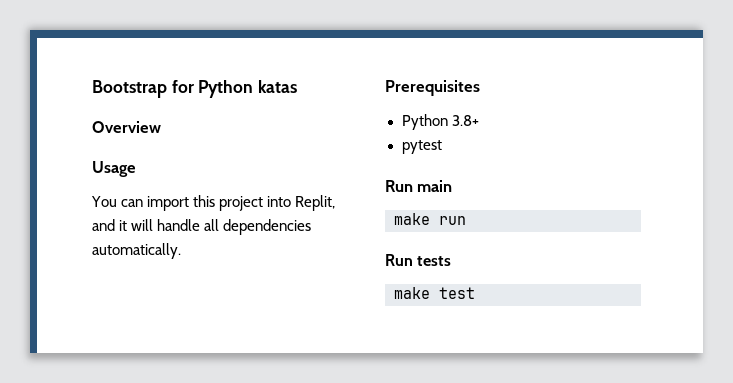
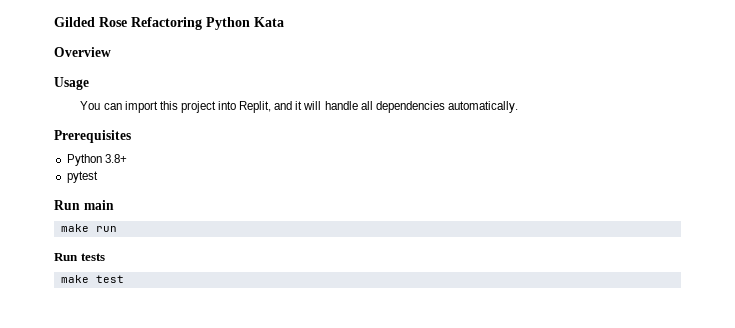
- Bootstrap for Python katas
+ Gilded Rose Refactoring Python Kata

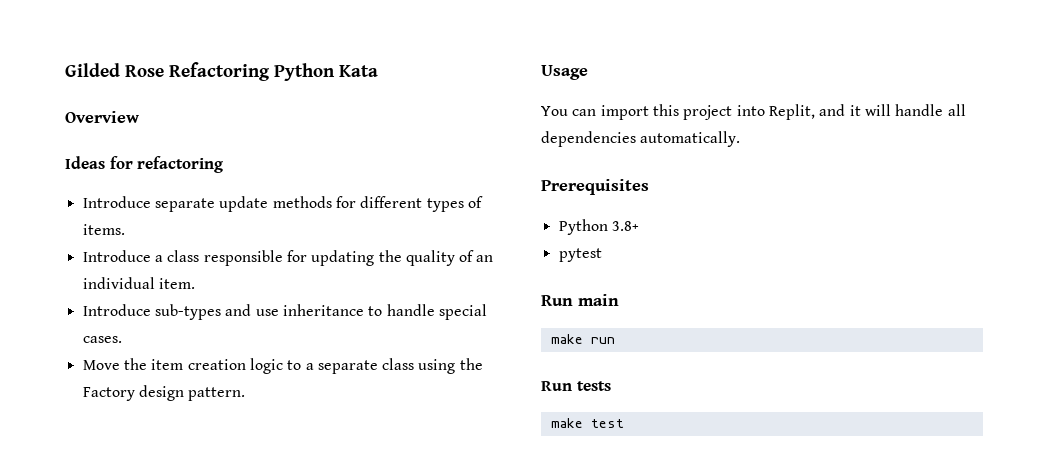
+ Ideas for refactoring
+ Introduce separate update methods for different types of items.
+ Introduce a class responsible for updating the quality of an individual item.
+ Introduce sub-types and use inheritance to handle special cases.
+ Move the item creation logic to a separate class using the Factory design pattern.

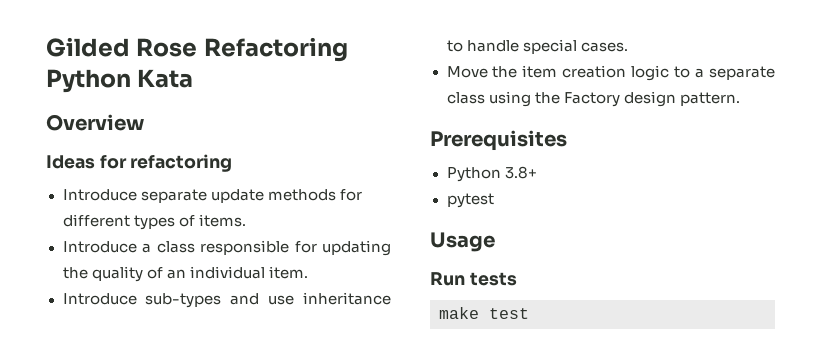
- Usage
- You can import this project into Replit, and it will handle all dependencies automatically.
- Run main
- make run
+ Usage

